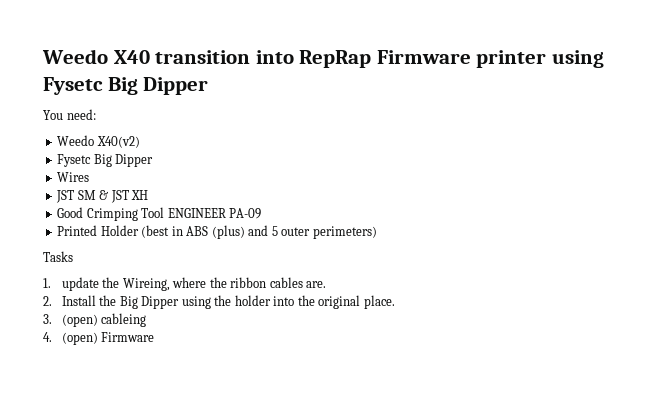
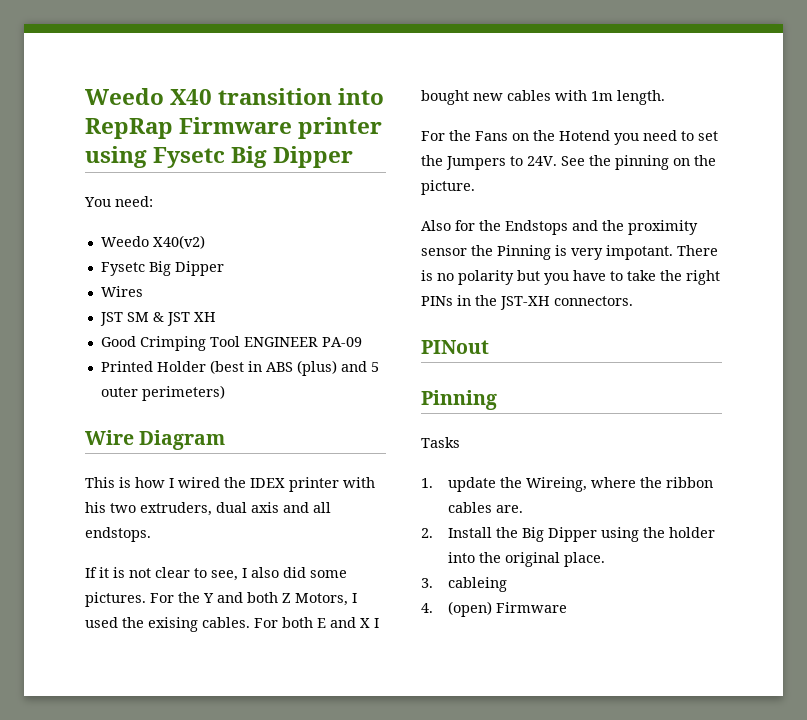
+ Wire Diagram
+ This is how I wired the IDEX printer with his two extruders, dual axis and all endstops.
+ If it is not clear to see, I also did some pictures. For the Y and both Z Motors, I used the exising cables. For both E and X I bought new cables with 1m length.
+ For the Fans on the Hotend you need to set the Jumpers to 24V. See the pinning on the picture.
+ Also for the Endstops and the proximity sensor the Pinning is very impotant. There is no polarity but you have to take the right PINs in the JST-XH connectors.
+ PINout
+ Pinning
- 3. (open) cableing
+ 3. cableing

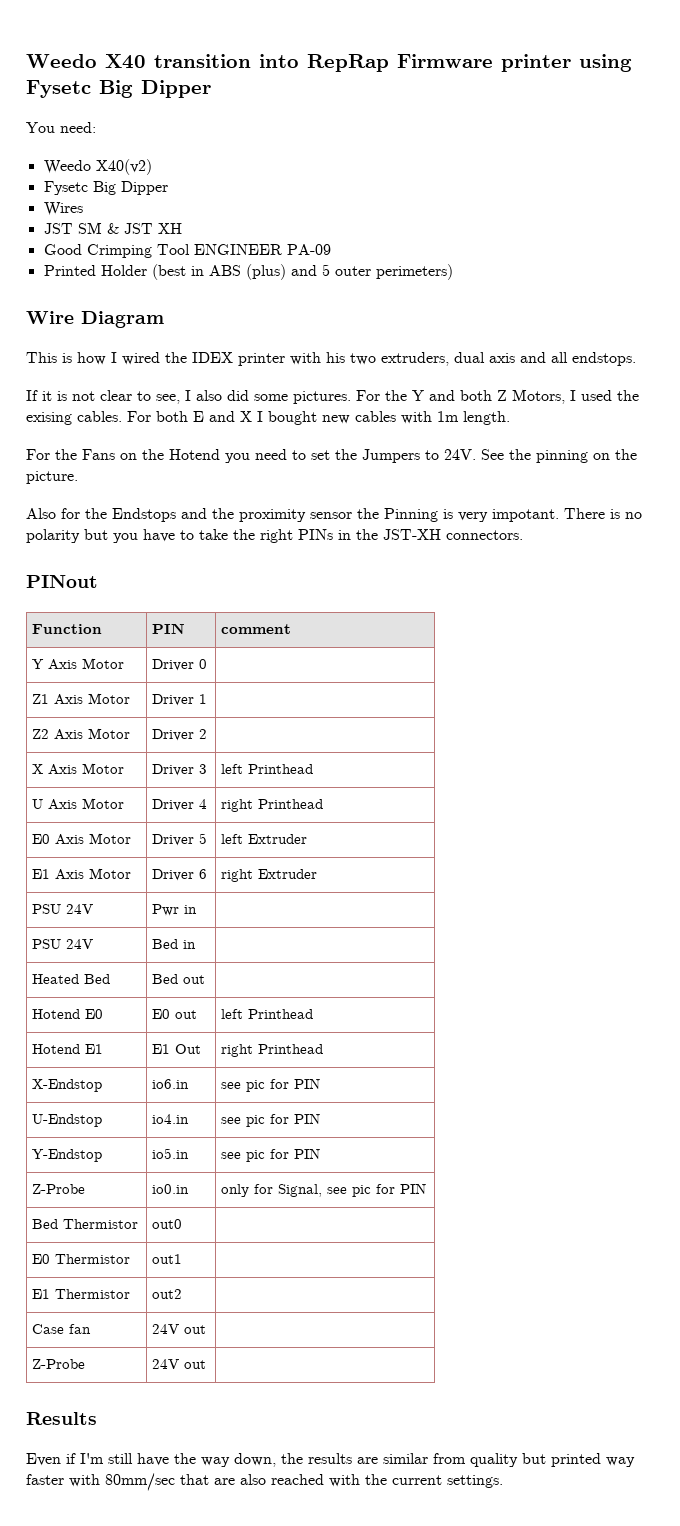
  PINout
- Pinning
- Tasks
- 1. update the Wireing, where the ribbon cables are.
- 2. Install the Big Dipper using the holder into the original place.
- 3. cableing
- 4. (open) Firmware
+ Function | PIN | comment
+ Y Axis Motor | Driver 0 |
+ Z1 Axis Motor | Driver 1 |
+ Z2 Axis Motor | Driver 2 |
+ X Axis Motor | Driver 3 | left Printhead
+ U Axis Motor | Driver 4 | right Printhead
+ E0 Axis Motor | Driver 5 | left Extruder
+ E1 Axis Motor | Driver 6 | right Extruder
+ PSU 24V | Pwr in |
+ PSU 24V | Bed in |
+ Heated Bed | Bed out |
+ Hotend E0 | E0 out | left Printhead
+ Hotend E1 | E1 Out | right Printhead
+ X-Endstop | io6.in | see pic for PIN
+ U-Endstop | io4.in | see pic for PIN
+ Y-Endstop | io5.in | see pic for PIN
+ Z-Probe | io0.in | only for Signal, see pic for PIN
+ Bed Thermistor | out0 |
+ E0 Thermistor | out1 |
+ E1 Thermistor | out2 |
+ Case fan | 24V out |
+ Z-Probe | 24V out |
+ Results
+ Even if I'm still have the way down, the results are similar from quality but printed way faster with 80mm/sec that are also reached with the current settings.

